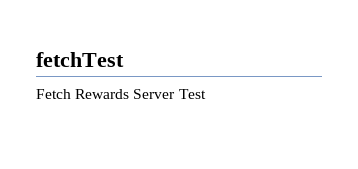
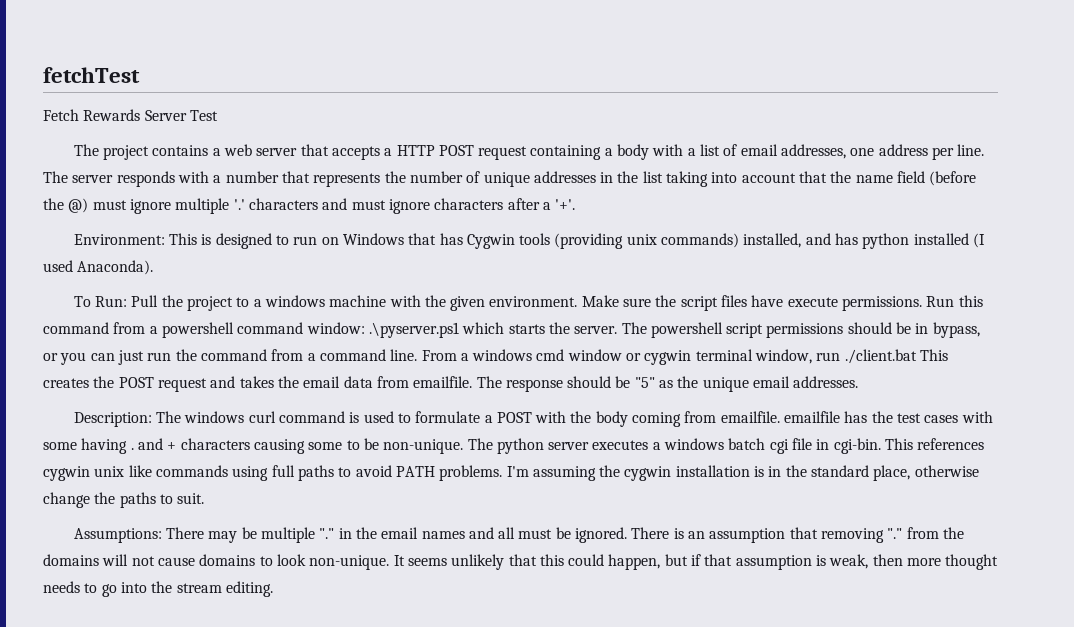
+ The project contains a web server that accepts a HTTP POST request containing a body with a list of email addresses, one address per line. The server responds with a number that represents the number of unique addresses in the list taking into account that the name field (before the @) must ignore multiple '.' characters and must ignore characters after a '+'.
+ Environment: This is designed to run on Windows that has Cygwin tools (providing unix commands) installed, and has python installed (I used Anaconda).
+ To Run: Pull the project to a windows machine with the given environment. Make sure the script files have execute permissions. Run this command from a powershell command window: .\pyserver.ps1 which starts the server. The powershell script permissions should be in bypass, or you can just run the command from a command line. From a windows cmd window or cygwin terminal window, run ./client.bat This creates the POST request and takes the email data from emailfile. The response should be "5" as the unique email addresses.
+ Description: The windows curl command is used to formulate a POST with the body coming from emailfile. emailfile has the test cases with some having . and + characters causing some to be non-unique. The python server executes a windows batch cgi file in cgi-bin. This references cygwin unix like commands using full paths to avoid PATH problems. I'm assuming the cygwin installation is in the standard place, otherwise change the paths to suit.
+ Assumptions: There may be multiple "." in the email names and all must be ignored. There is an assumption that removing "." from the domains will not cause domains to look non-unique. It seems unlikely that this could happen, but if that assumption is weak, then more thought needs to go into the stream editing.

